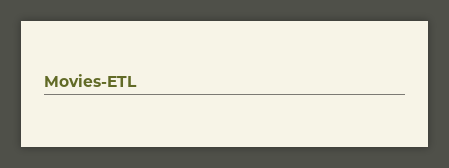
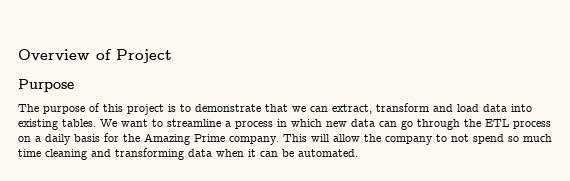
- Movies-ETL
+ Overview of Project
+ Purpose
+ The purpose of this project is to demonstrate that we can extract, transform and load data into existing tables. We want to streamline a process in which new data can go through the ETL process on a daily basis for the Amazing Prime company. This will allow the company to not spend so much time cleaning and transforming data when it can be automated.

